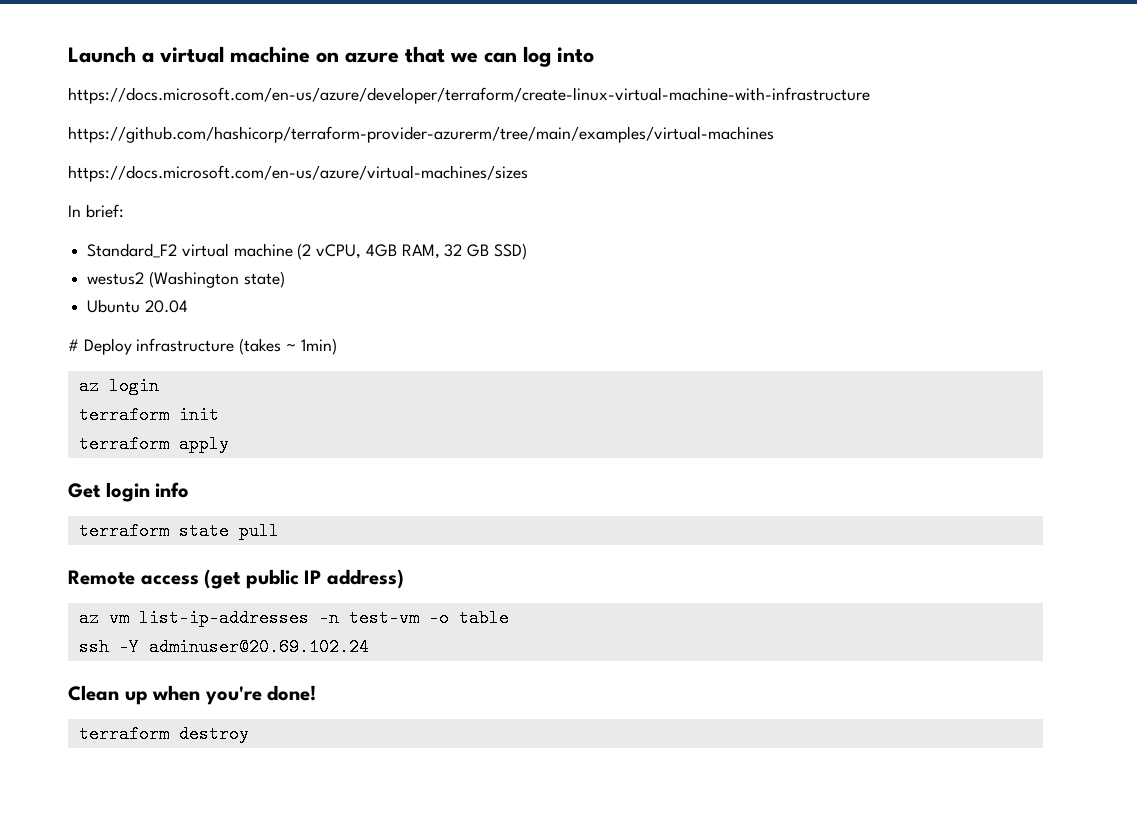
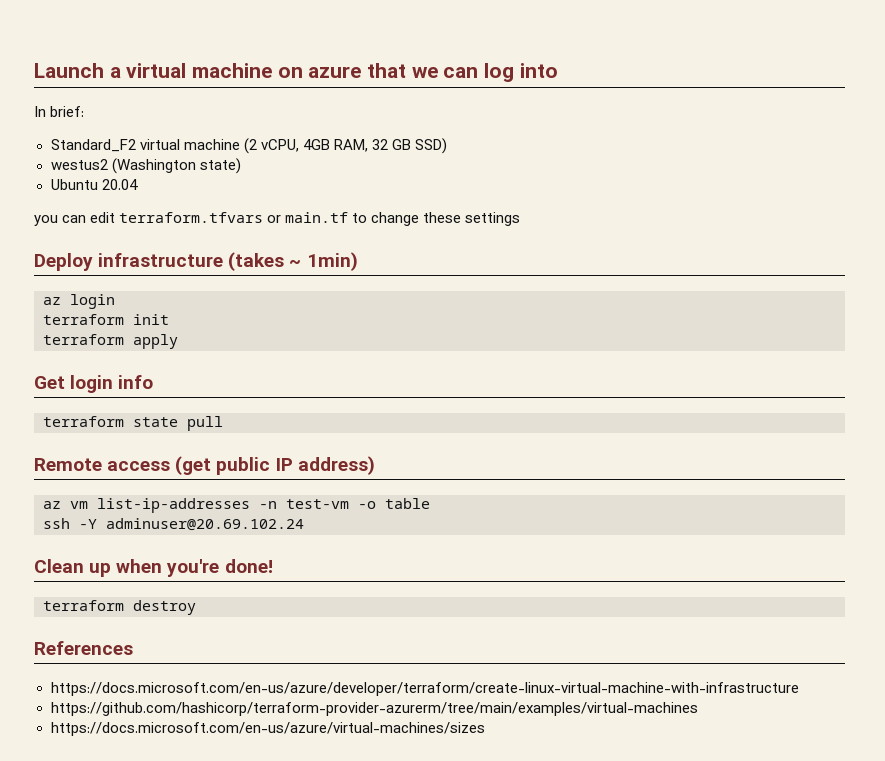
- https://docs.microsoft.com/en-us/azure/developer/terraform/create-linux-virtual-machine-with-infrastructure
- https://github.com/hashicorp/terraform-provider-azurerm/tree/main/examples/virtual-machines
- https://docs.microsoft.com/en-us/azure/virtual-machines/sizes
- # Deploy infrastructure (takes ~ 1min)
+ you can edit terraform.tfvars or main.tf to change these settings
+ Deploy infrastructure (takes ~ 1min)
+ References
+ https://docs.microsoft.com/en-us/azure/developer/terraform/create-linux-virtual-machine-with-infrastructure
+ https://github.com/hashicorp/terraform-provider-azurerm/tree/main/examples/virtual-machines
+ https://docs.microsoft.com/en-us/azure/virtual-machines/sizes

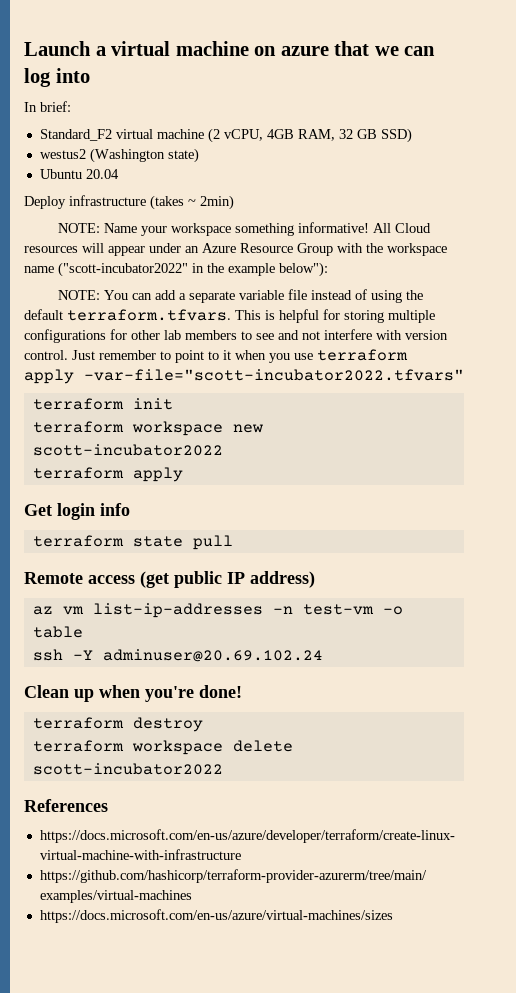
- you can edit terraform.tfvars or main.tf to change these settings
- Deploy infrastructure (takes ~ 1min)
- az login
+ Deploy infrastructure (takes ~ 2min)
+ NOTE: Name your workspace something informative! All Cloud resources will appear under an Azure Resource Group with the workspace name ("scott-incubator2022" in the example below"):
+ NOTE: You can add a separate variable file instead of using the default terraform.tfvars. This is helpful for storing multiple configurations for other lab members to see and not interfere with version control. Just remember to point to it when you use terraform apply -var-file="scott-incubator2022.tfvars"
  terraform init
+ terraform workspace new scott-incubator2022
+ terraform workspace delete scott-incubator2022

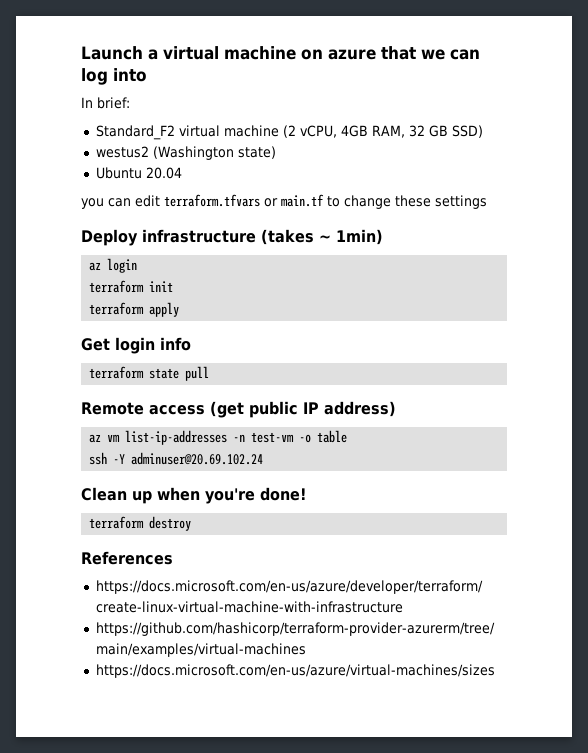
- Deploy infrastructure (takes ~ 2min)
- NOTE: Name your workspace something informative! All Cloud resources will appear under an Azure Resource Group with the workspace name ("scott-incubator2022" in the example below"):
- NOTE: You can add a separate variable file instead of using the default terraform.tfvars. This is helpful for storing multiple configurations for other lab members to see and not interfere with version control. Just remember to point to it when you use terraform apply -var-file="scott-incubator2022.tfvars"
+ you can edit terraform.tfvars or main.tf to change these settings
+ Deploy infrastructure (takes ~ 1min)
+ az login
  terraform init
- terraform workspace new scott-incubator2022
- terraform workspace delete scott-incubator2022

